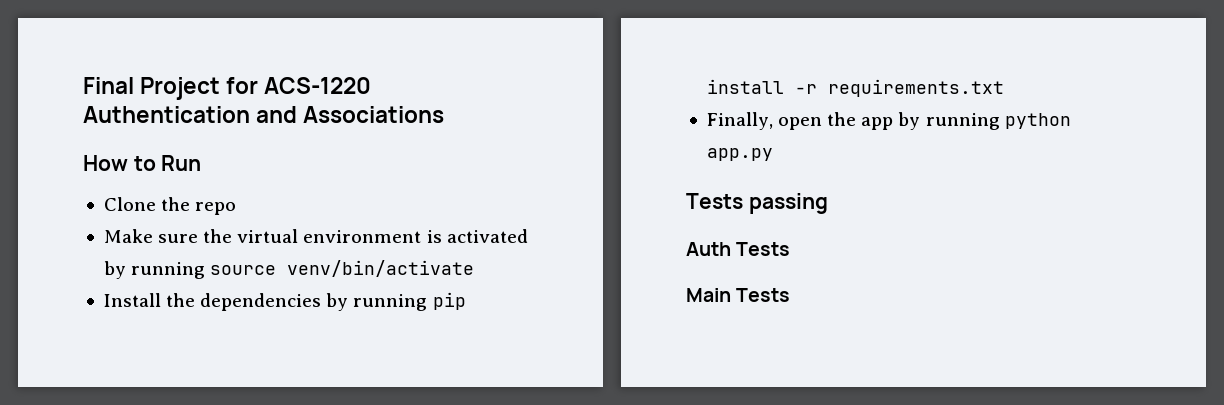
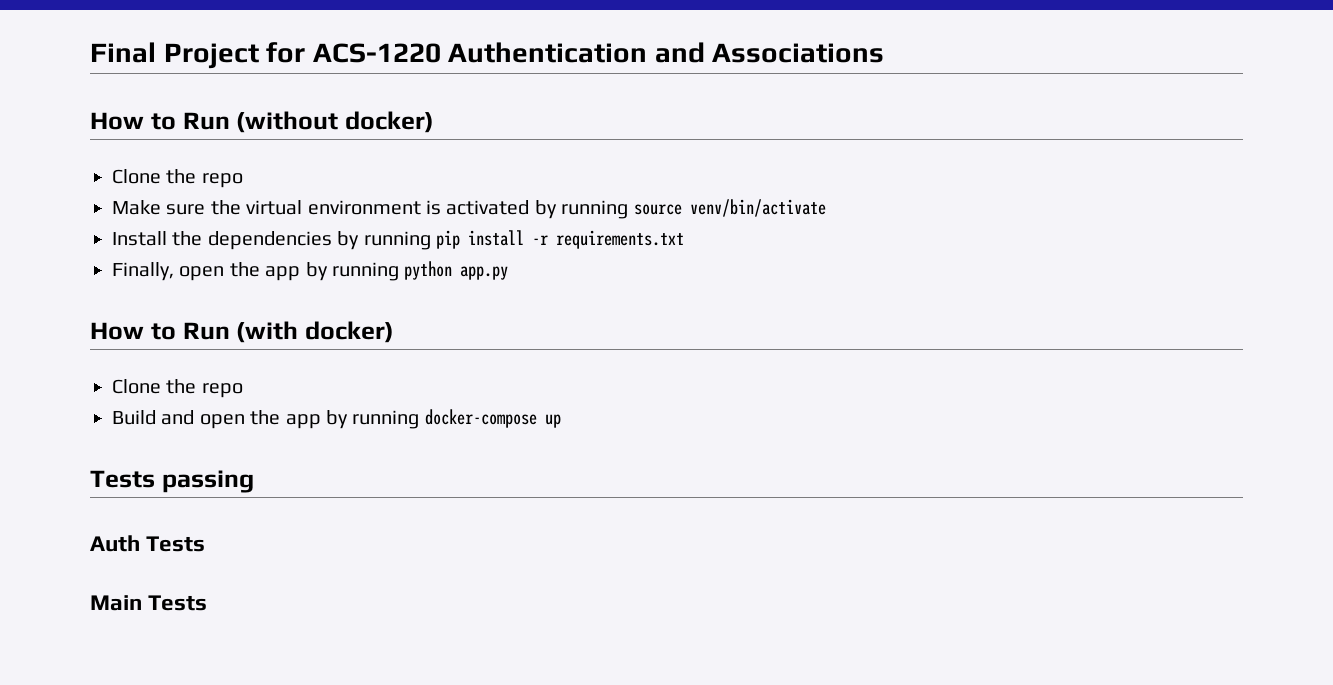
- How to Run
+ How to Run (without docker)
+ How to Run (with docker)
+ Clone the repo
+ Build and open the app by running docker-compose up

